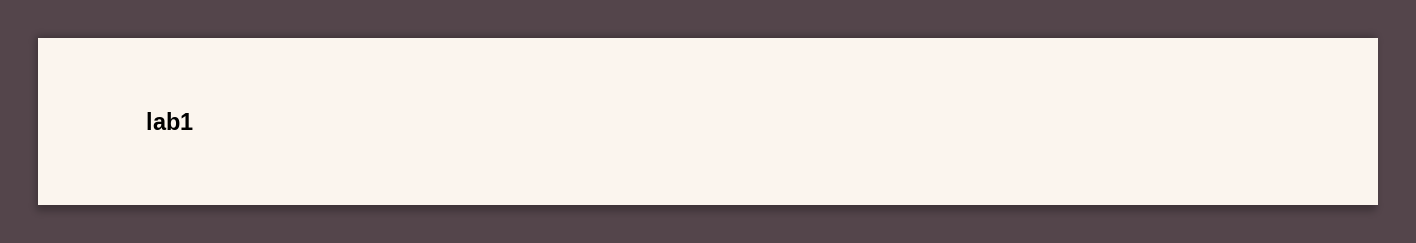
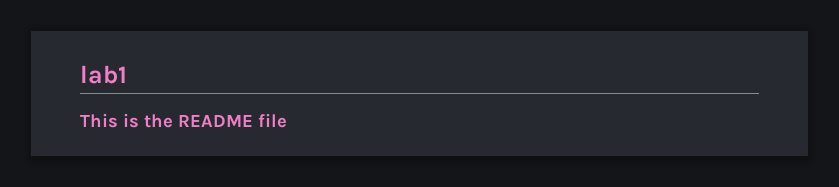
+ This is the README file

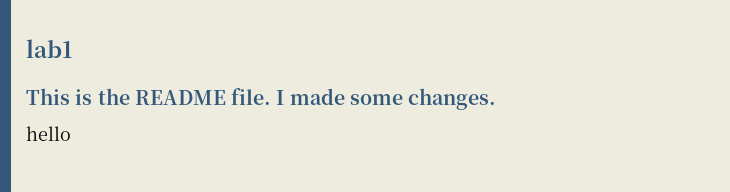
- This is the README file
+ This is the README file. I made some changes.
+ hello

